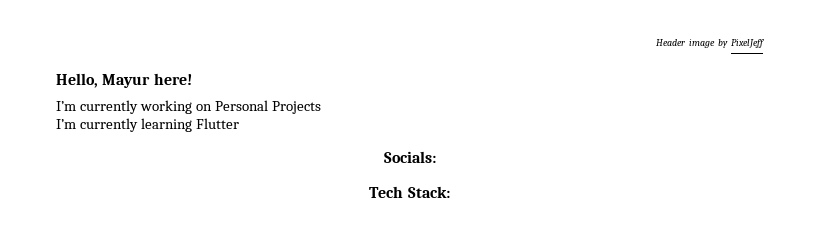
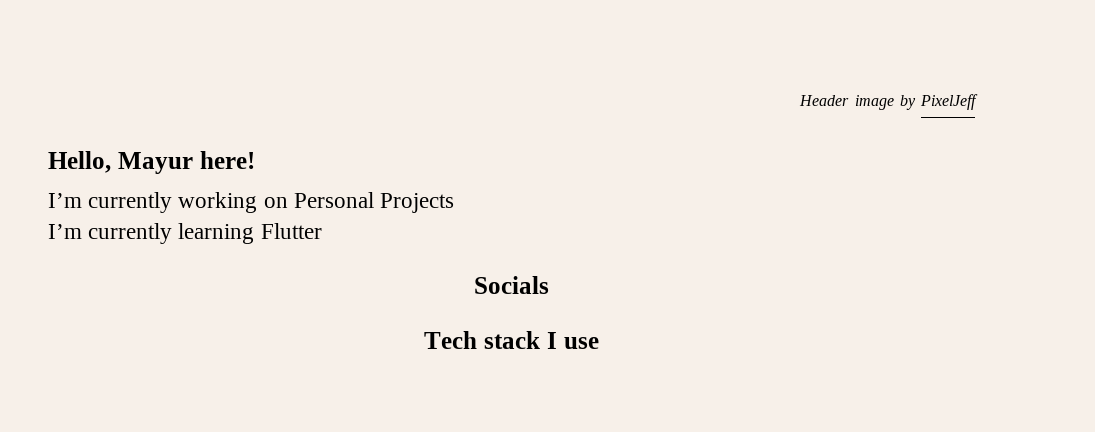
- Socials:
+ Socials
- Tech Stack:
+ Tech stack I use

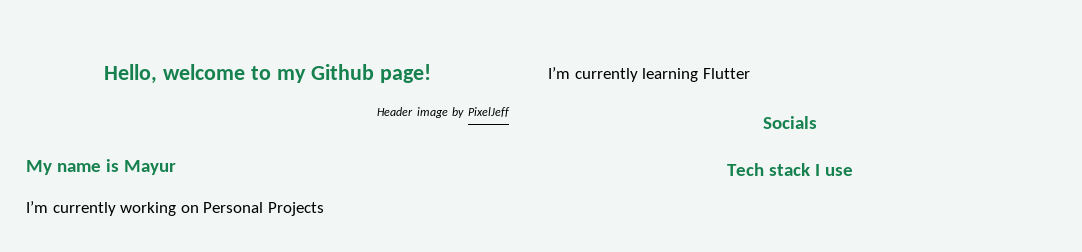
+ Hello, welcome to my Github page!
- Hello, Mayur here!
+ My name is Mayur

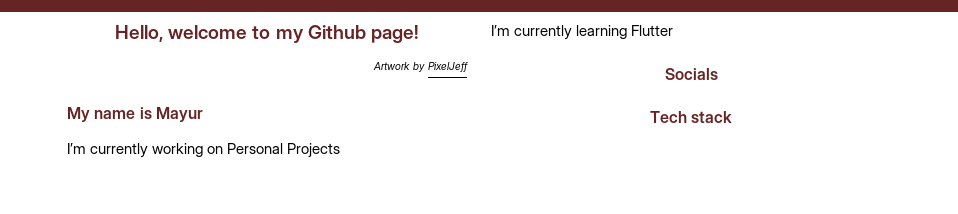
- Header image by PixelJeff
+ Artwork by PixelJeff
- Tech stack I use
+ Tech stack

